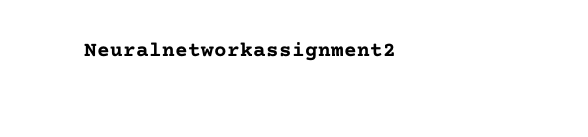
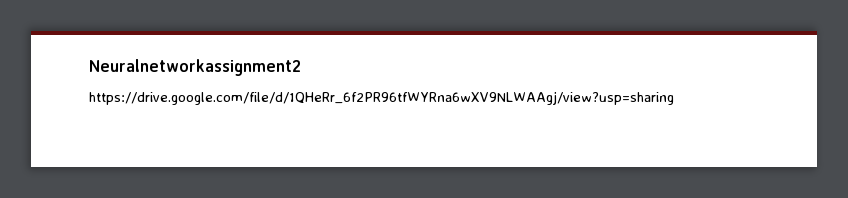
+ https://drive.google.com/file/d/1QHeRr_6f2PR96tfWYRna6wXV9NLWAAgj/view?usp=sharing

